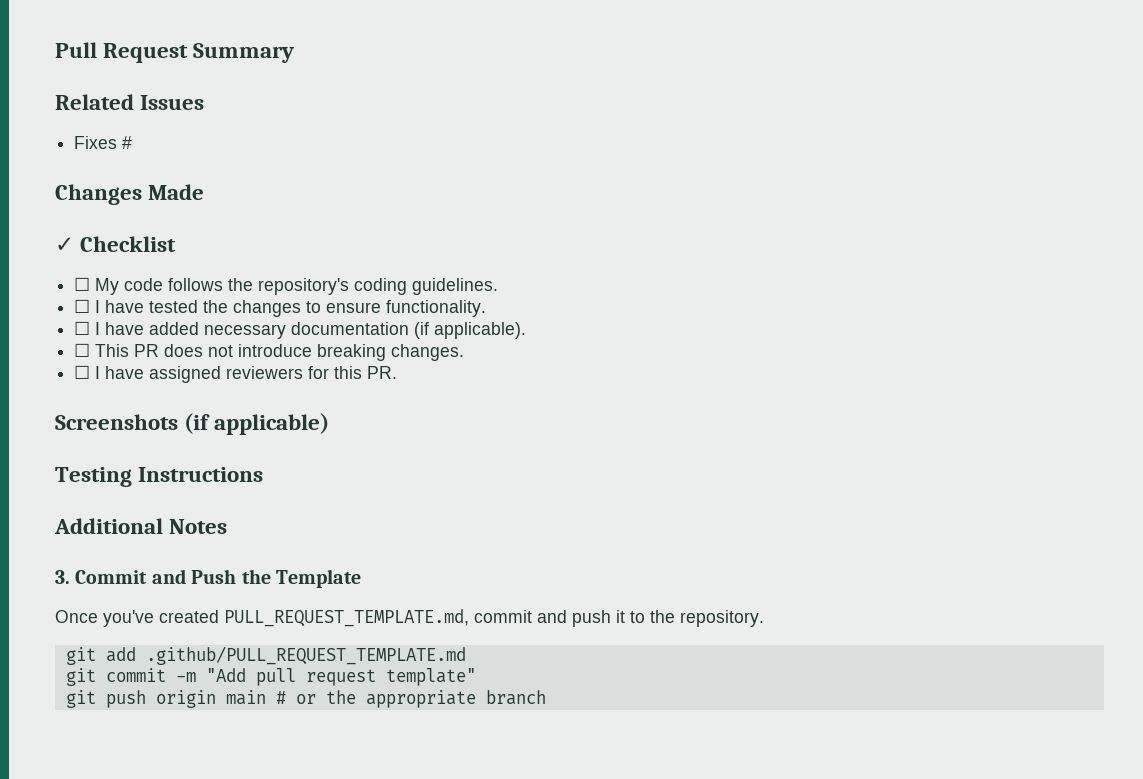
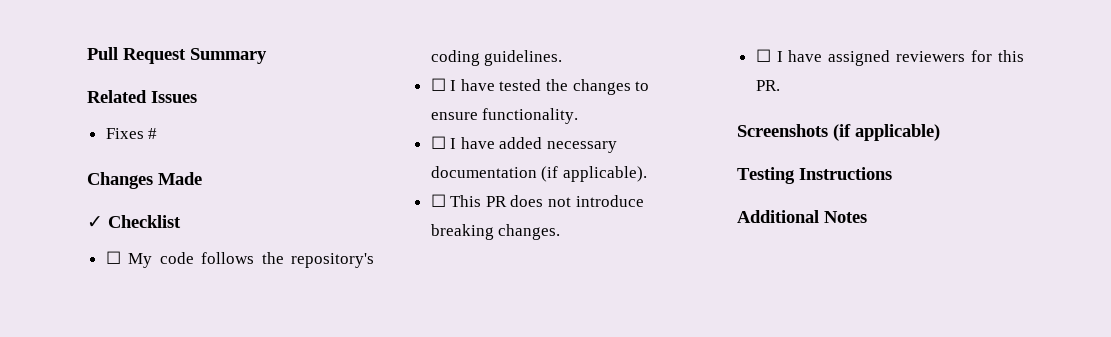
- 3. Commit and Push the Template
- Once you've created PULL_REQUEST_TEMPLATE.md, commit and push it to the repository.
- git add .github/PULL_REQUEST_TEMPLATE.md
- git commit -m "Add pull request template"
- git push origin main # or the appropriate branch

